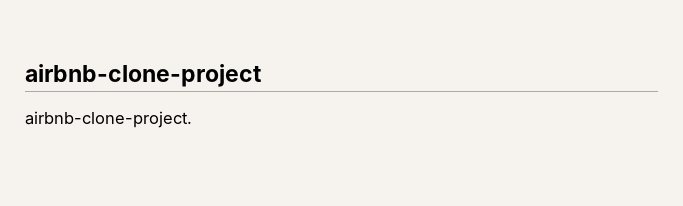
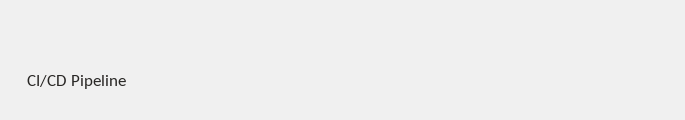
- airbnb-clone-project
- airbnb-clone-project.
+ CI/CD Pipeline

